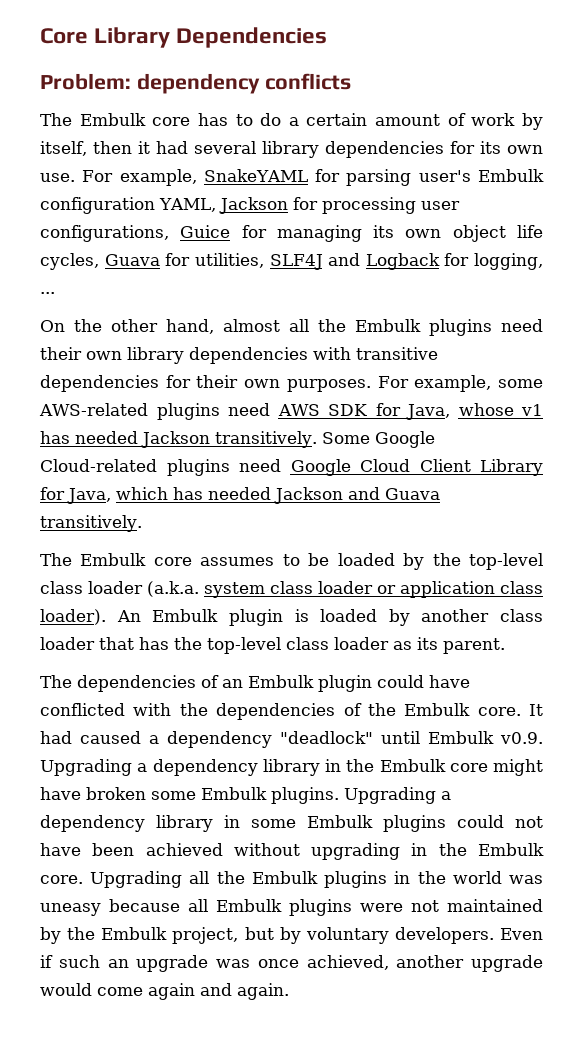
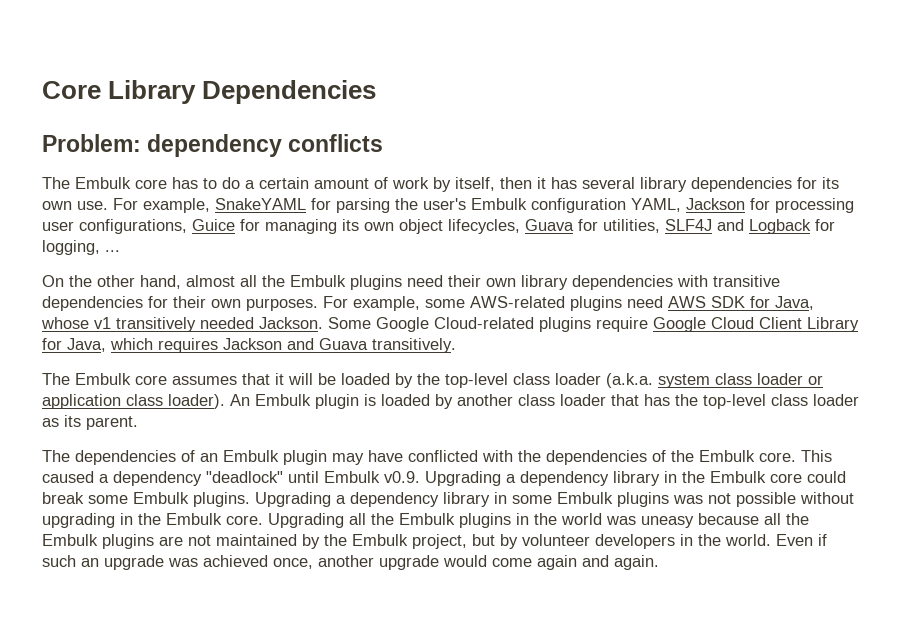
- The Embulk core has to do a certain amount of work by itself, then it had several library dependencies for its own use.
+ The Embulk core has to do a certain amount of work by itself, then it has several library dependencies for its own use.
- For example, SnakeYAML for parsing user's Embulk configuration YAML, Jackson for processing user configurations, Guice for managing its own object life cycles, Guava for utilities, SLF4J and Logback for logging, ...
+ For example, SnakeYAML for parsing the user's Embulk configuration YAML, Jackson for processing user configurations, Guice for managing its own object lifecycles, Guava for utilities, SLF4J and Logback for logging, ...
- For example, some AWS-related plugins need AWS SDK for Java, whose v1 has needed Jackson transitively.
+ For example, some AWS-related plugins need AWS SDK for Java, whose v1 transitively needed Jackson.
- Some Google Cloud-related plugins need Google Cloud Client Library for Java, which has needed Jackson and Guava transitively.
+ Some Google Cloud-related plugins require Google Cloud Client Library for Java, which requires Jackson and Guava transitively.
- The Embulk core assumes to be loaded by the top-level class loader (a.k.a. system class loader or application class loader).
+ The Embulk core assumes that it will be loaded by the top-level class loader (a.k.a. system class loader or application class loader).
- The dependencies of an Embulk plugin could have conflicted with the dependencies of the Embulk core.
+ The dependencies of an Embulk plugin may have conflicted with the dependencies of the Embulk core.
- It had caused a dependency "deadlock" until Embulk v0.9. Upgrading a dependency library in the Embulk core might have broken some Embulk plugins.
+ This caused a dependency "deadlock" until Embulk v0.9. Upgrading a dependency library in the Embulk core could break some Embulk plugins.
- Upgrading a dependency library in some Embulk plugins could not have been achieved without upgrading in the Embulk core.
+ Upgrading a dependency library in some Embulk plugins was not possible without upgrading in the Embulk core.
- Upgrading all the Embulk plugins in the world was uneasy because all Embulk plugins were not maintained by the Embulk project, but by voluntary developers.
+ Upgrading all the Embulk plugins in the world was uneasy because all the Embulk plugins are not maintained by the Embulk project, but by volunteer developers in the world.
- Even if such an upgrade was once achieved, another upgrade would come again and again.
+ Even if such an upgrade was achieved once, another upgrade would come again and again.

